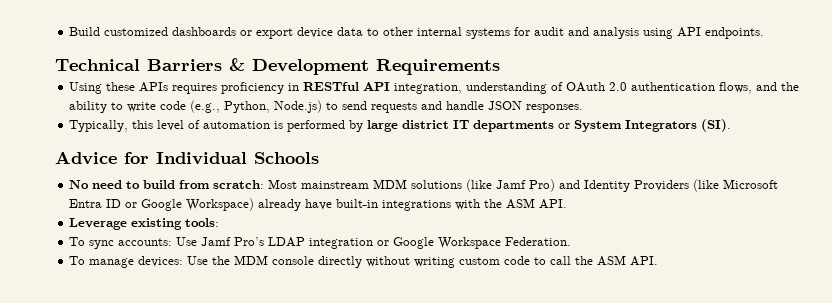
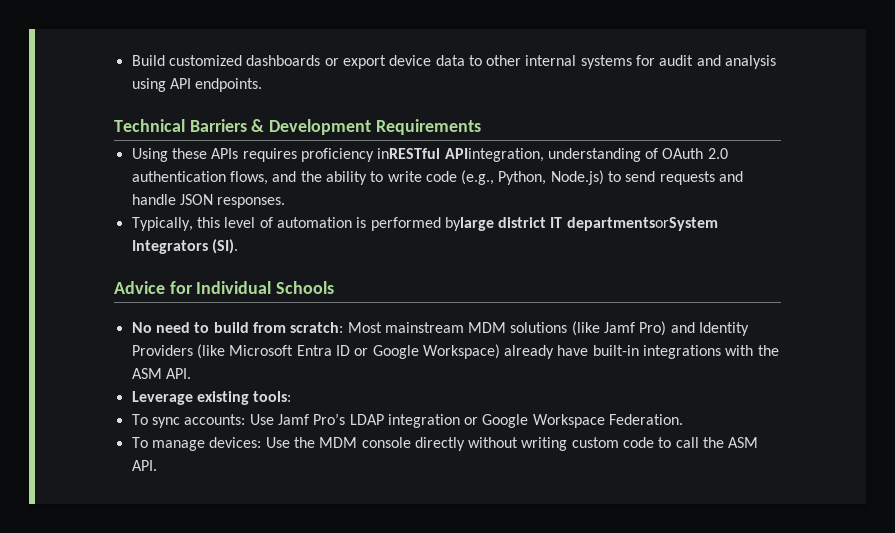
- Using these APIs requires proficiency in RESTful API integration, understanding of OAuth 2.0 authentication flows, and the ability to write code (e.g., Python, Node.js) to send requests and handle JSON responses.
+ Using these APIs requires proficiency inRESTful APIintegration, understanding of OAuth 2.0 authentication flows, and the ability to write code (e.g., Python, Node.js) to send requests and handle JSON responses.
- Typically, this level of automation is performed by large district IT departments or System Integrators (SI).
+ Typically, this level of automation is performed bylarge district IT departmentsorSystem Integrators (SI).

